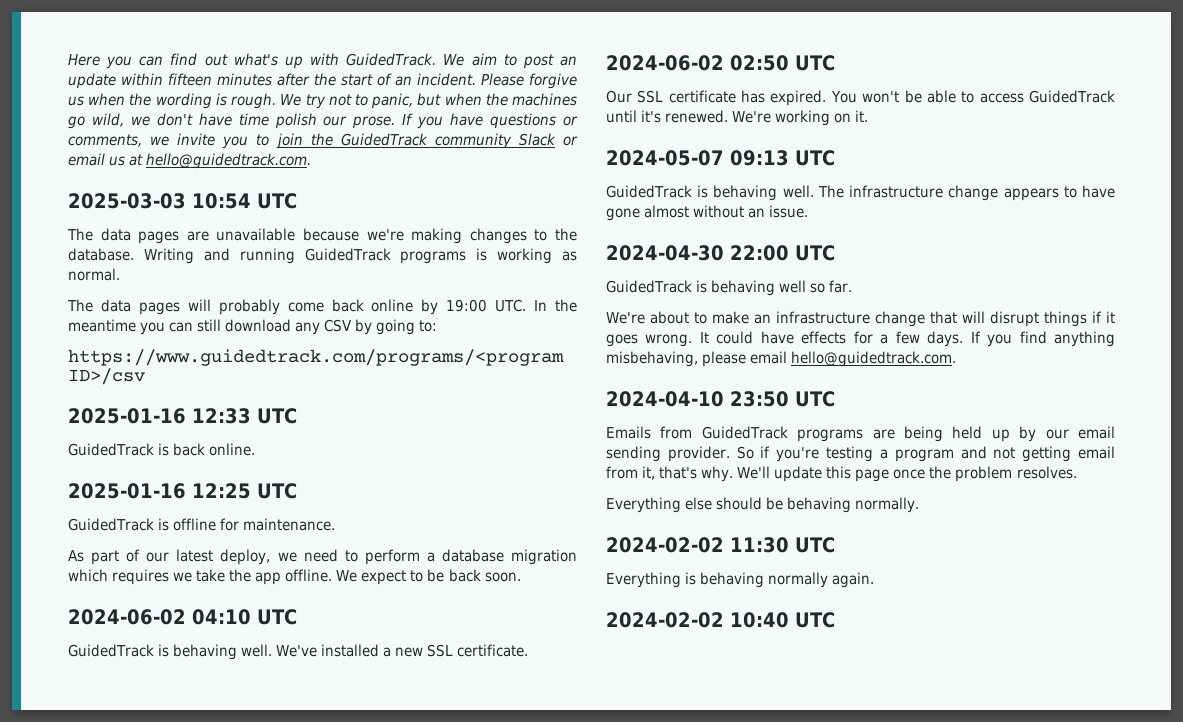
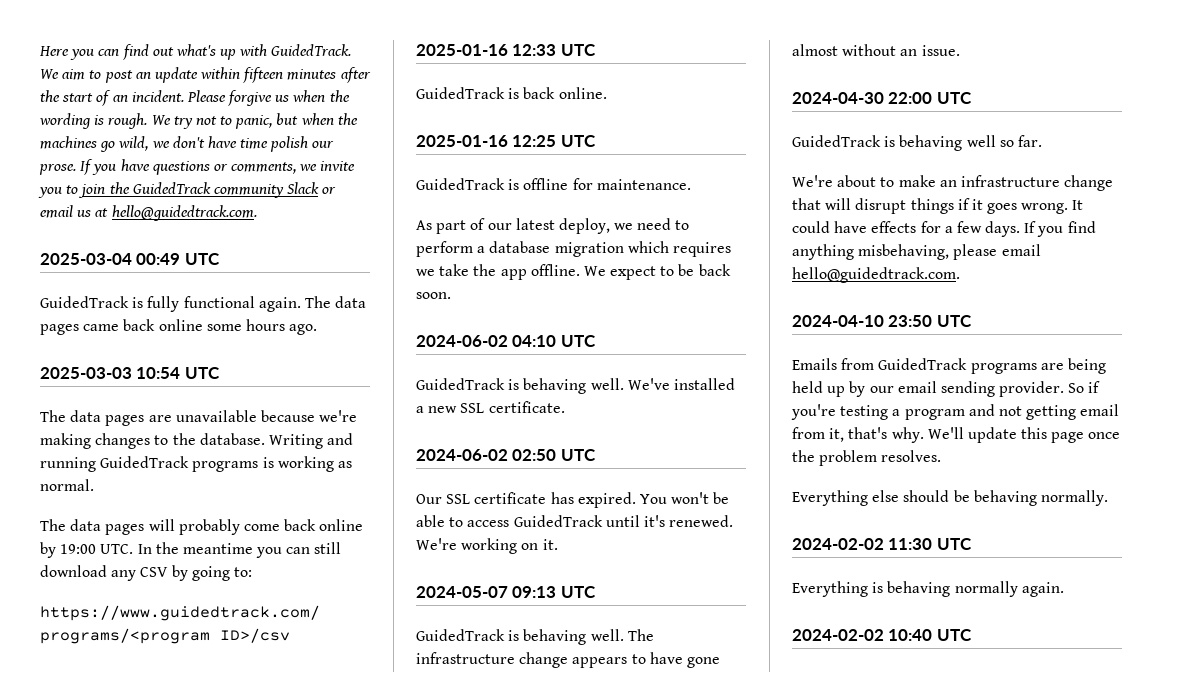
+ 2025-03-04 00:49 UTC
+ GuidedTrack is fully functional again. The data pages came back online some hours ago.

